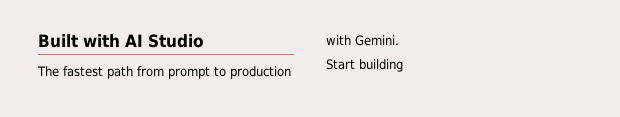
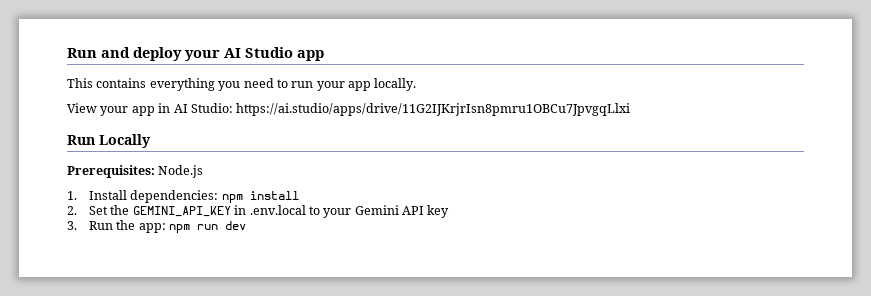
- Built with AI Studio
- The fastest path from prompt to production with Gemini.
- Start building
+ Run and deploy your AI Studio app
+ This contains everything you need to run your app locally.
+ View your app in AI Studio: https://ai.studio/apps/drive/11G2IJKrjrIsn8pmru1OBCu7JpvgqLlxi
+ Run Locally
+ Prerequisites: Node.js
+ 1. Install dependencies: npm install
+ 2. Set the GEMINI_API_KEY in .env.local to your Gemini API key
+ 3. Run the app: npm run dev

